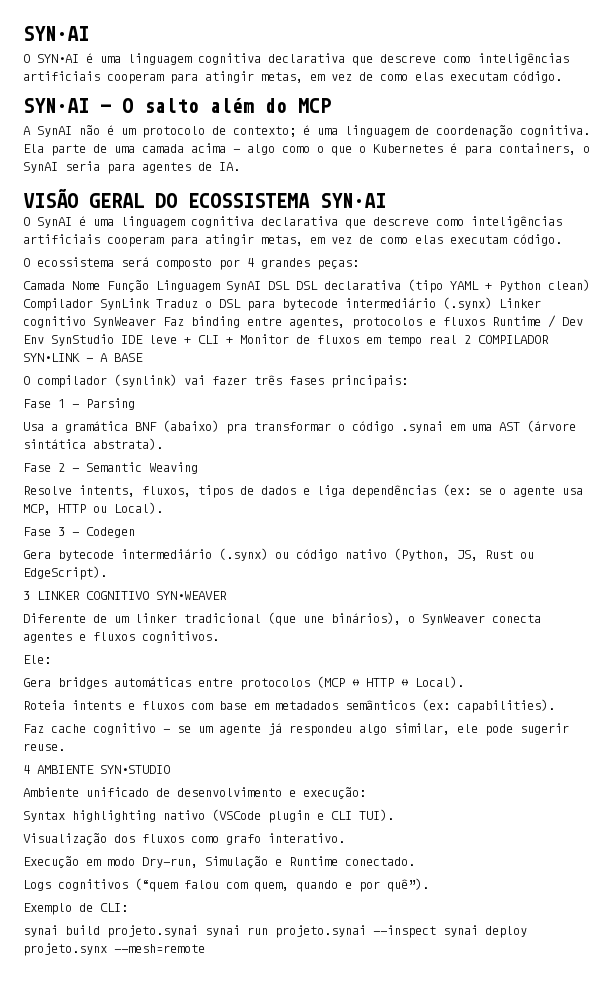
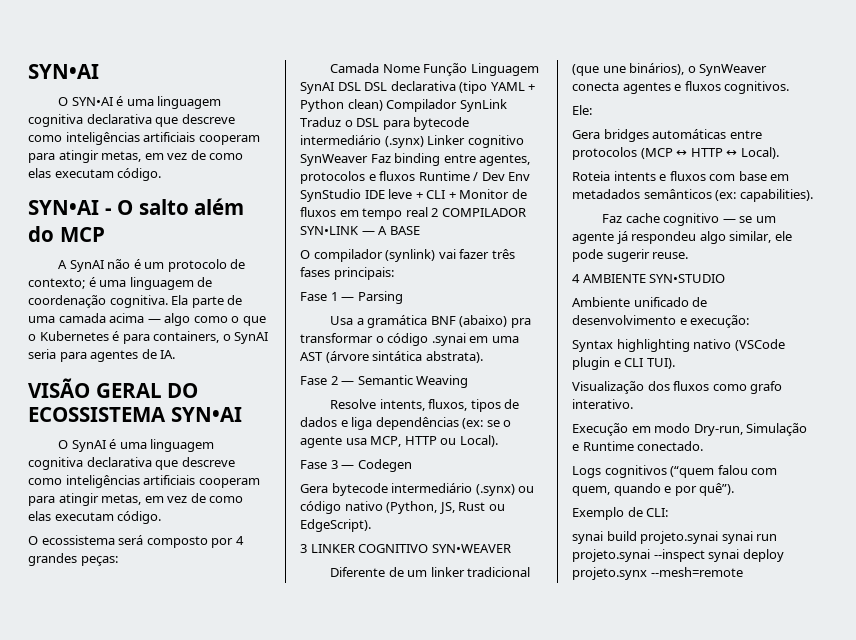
- SYN•AI — O salto além do MCP
+ SYN•AI - O salto além do MCP

